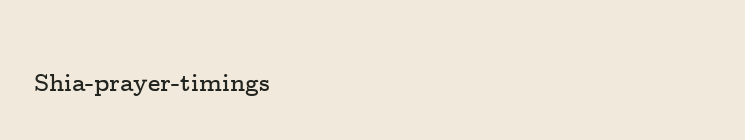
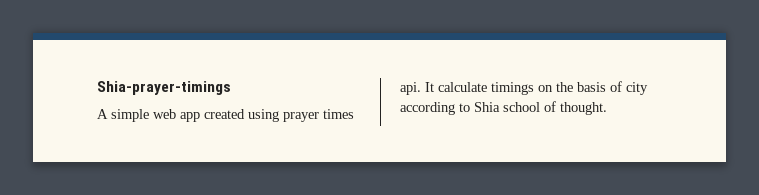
+ A simple web app created using prayer times api. It calculate timings on the basis of city according to Shia school of thought.

